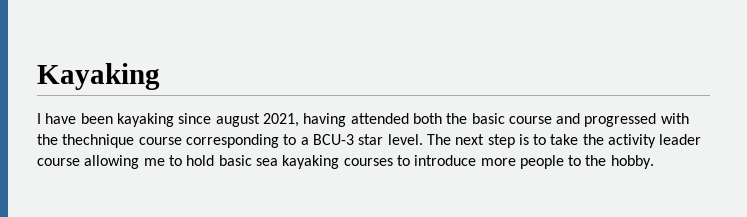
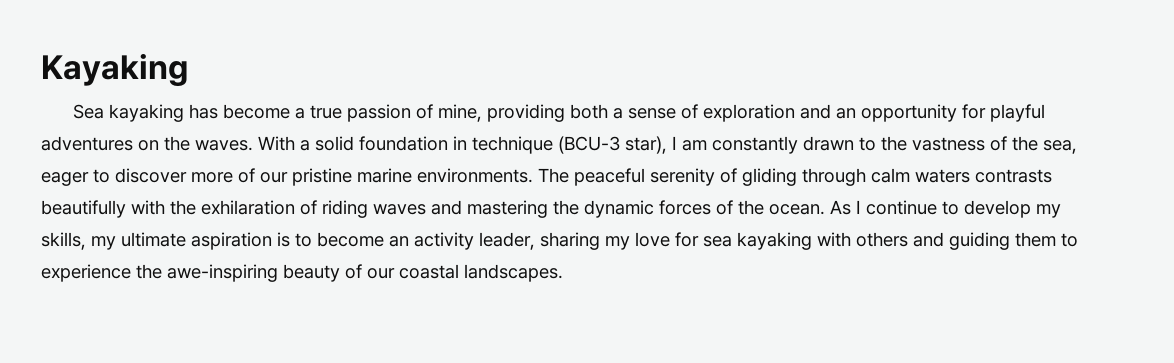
- I have been kayaking since august 2021, having attended both the basic course and progressed with the thechnique course corresponding to a BCU-3 star level. The next step is to take the activity leader course allowing me to hold basic sea kayaking courses to introduce more people to the hobby.
+ Sea kayaking has become a true passion of mine, providing both a sense of exploration and an opportunity for playful adventures on the waves. With a solid foundation in technique (BCU-3 star), I am constantly drawn to the vastness of the sea, eager to discover more of our pristine marine environments. The peaceful serenity of gliding through calm waters contrasts beautifully with the exhilaration of riding waves and mastering the dynamic forces of the ocean. As I continue to develop my skills, my ultimate aspiration is to become an activity leader, sharing my love for sea kayaking with others and guiding them to experience the awe-inspiring beauty of our coastal landscapes.

